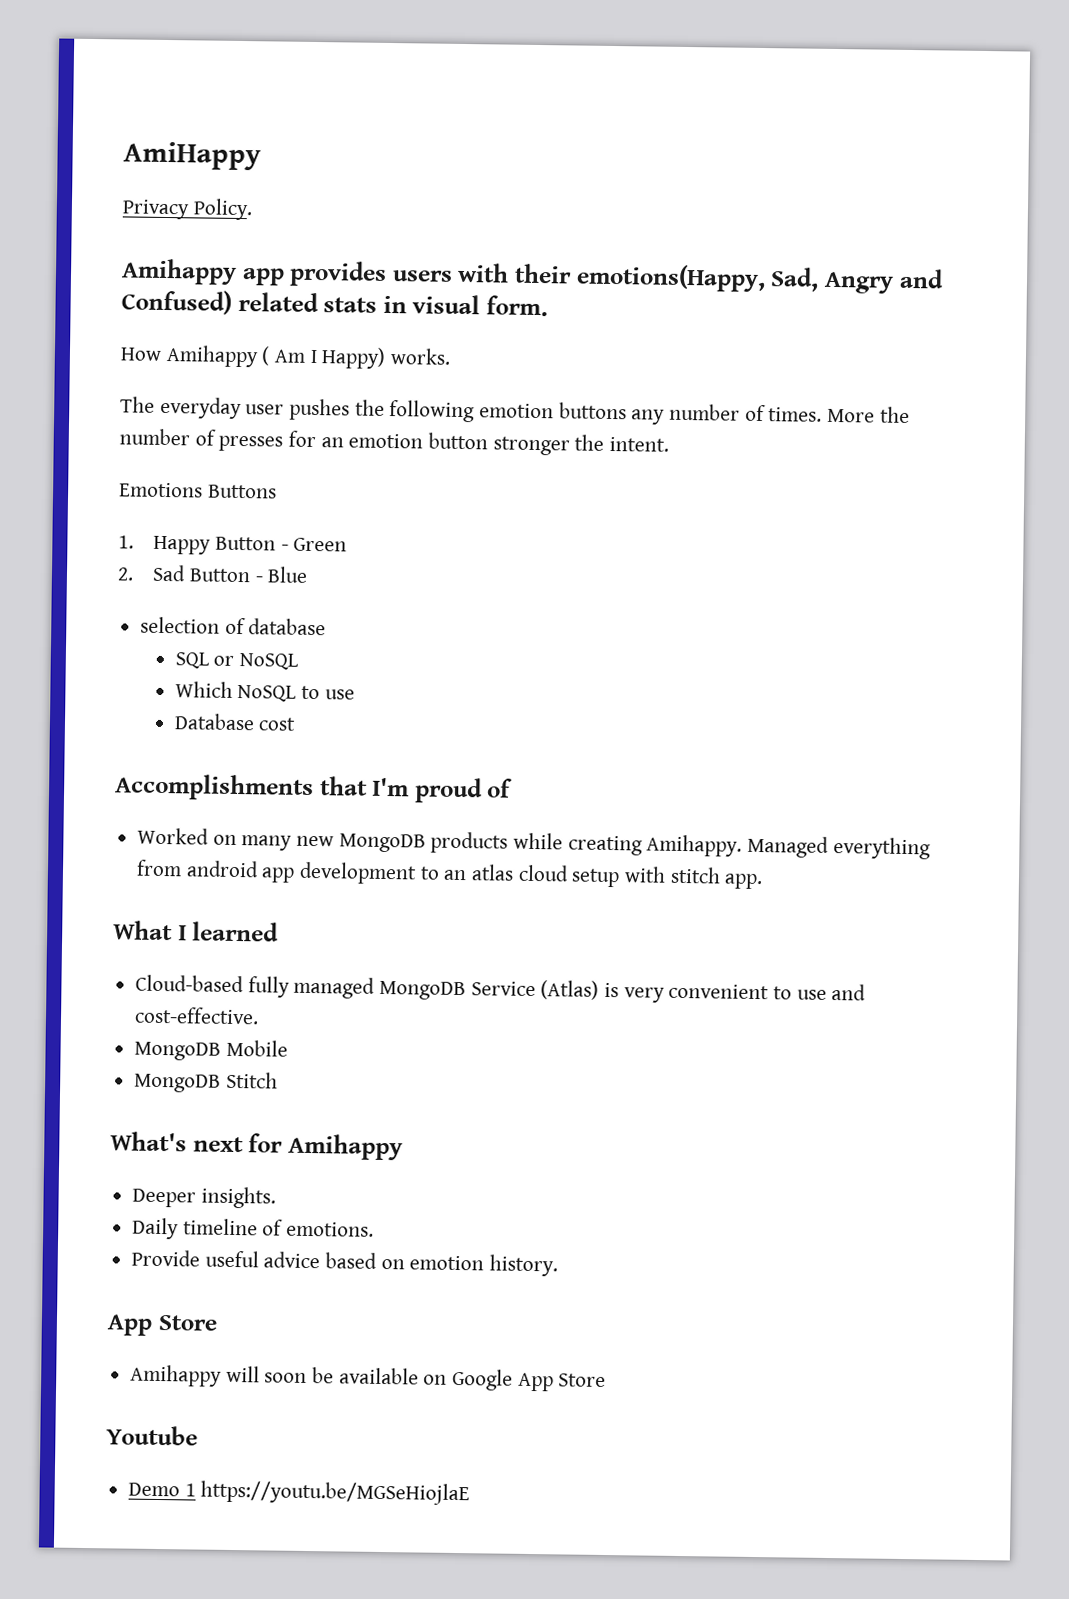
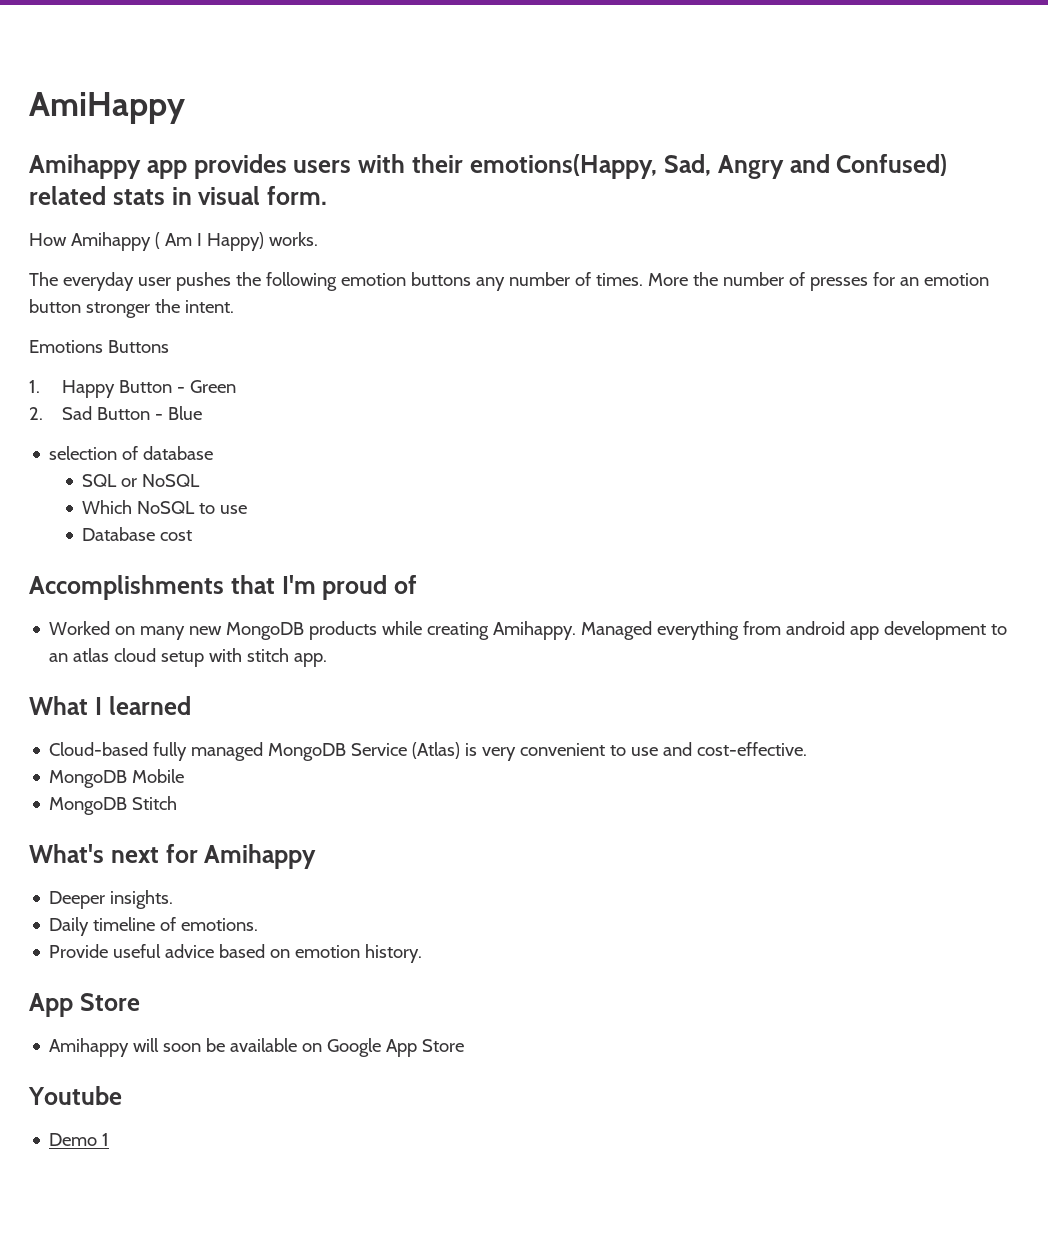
- Privacy Policy.
- Demo 1 https://youtu.be/MGSeHiojlaE
+ Demo 1

